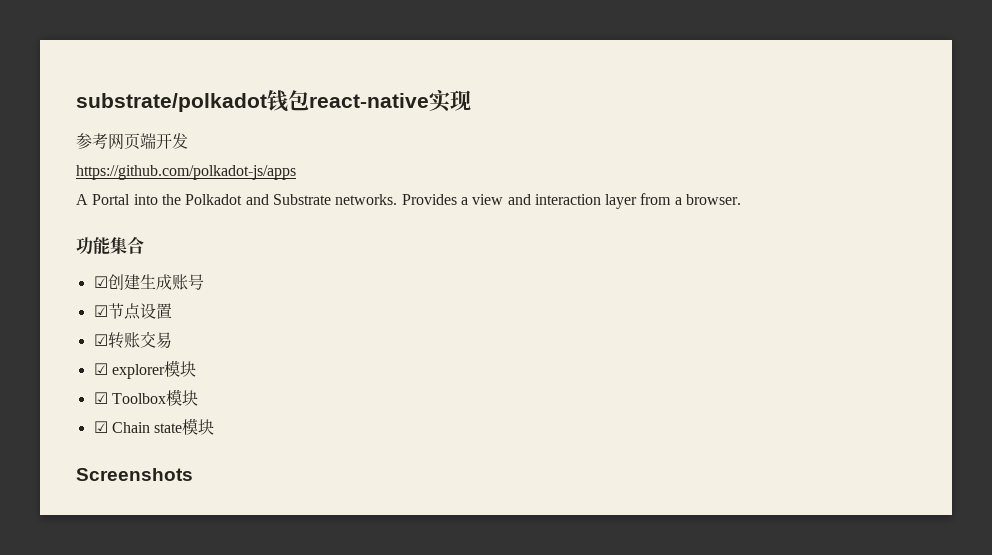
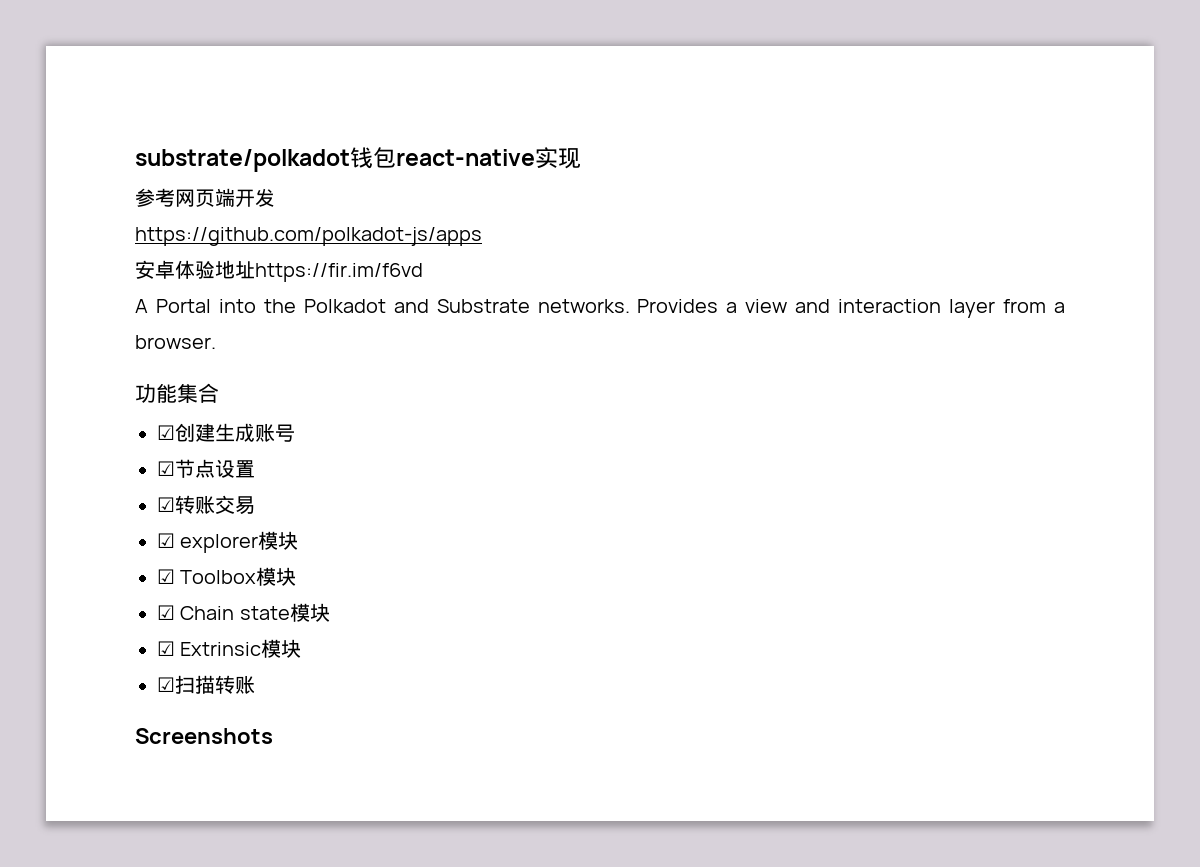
+ 安卓体验地址https://fir.im/f6vd
+ ☑ Extrinsic模块
+ ☑扫描转账

